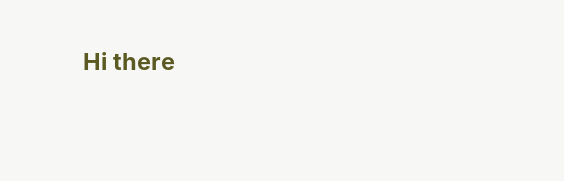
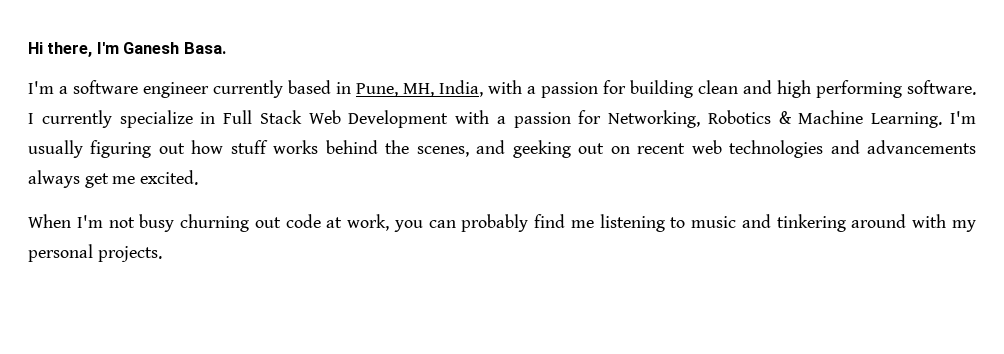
- Hi there
+ Hi there, I'm Ganesh Basa.
+ I'm a software engineer currently based in Pune, MH, India, with a passion for building clean and high performing software. I currently specialize in Full Stack Web Development with a passion for Networking, Robotics & Machine Learning. I'm usually figuring out how stuff works behind the scenes, and geeking out on recent web technologies and advancements always get me excited.
+ When I'm not busy churning out code at work, you can probably find me listening to music and tinkering around with my personal projects.

